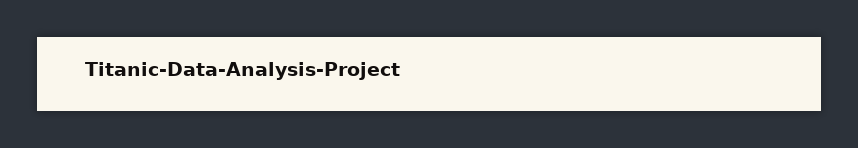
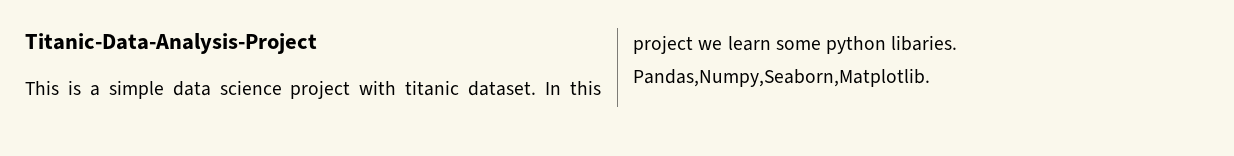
+ This is a simple data science project with titanic dataset. In this project we learn some python libaries. Pandas,Numpy,Seaborn,Matplotlib.

